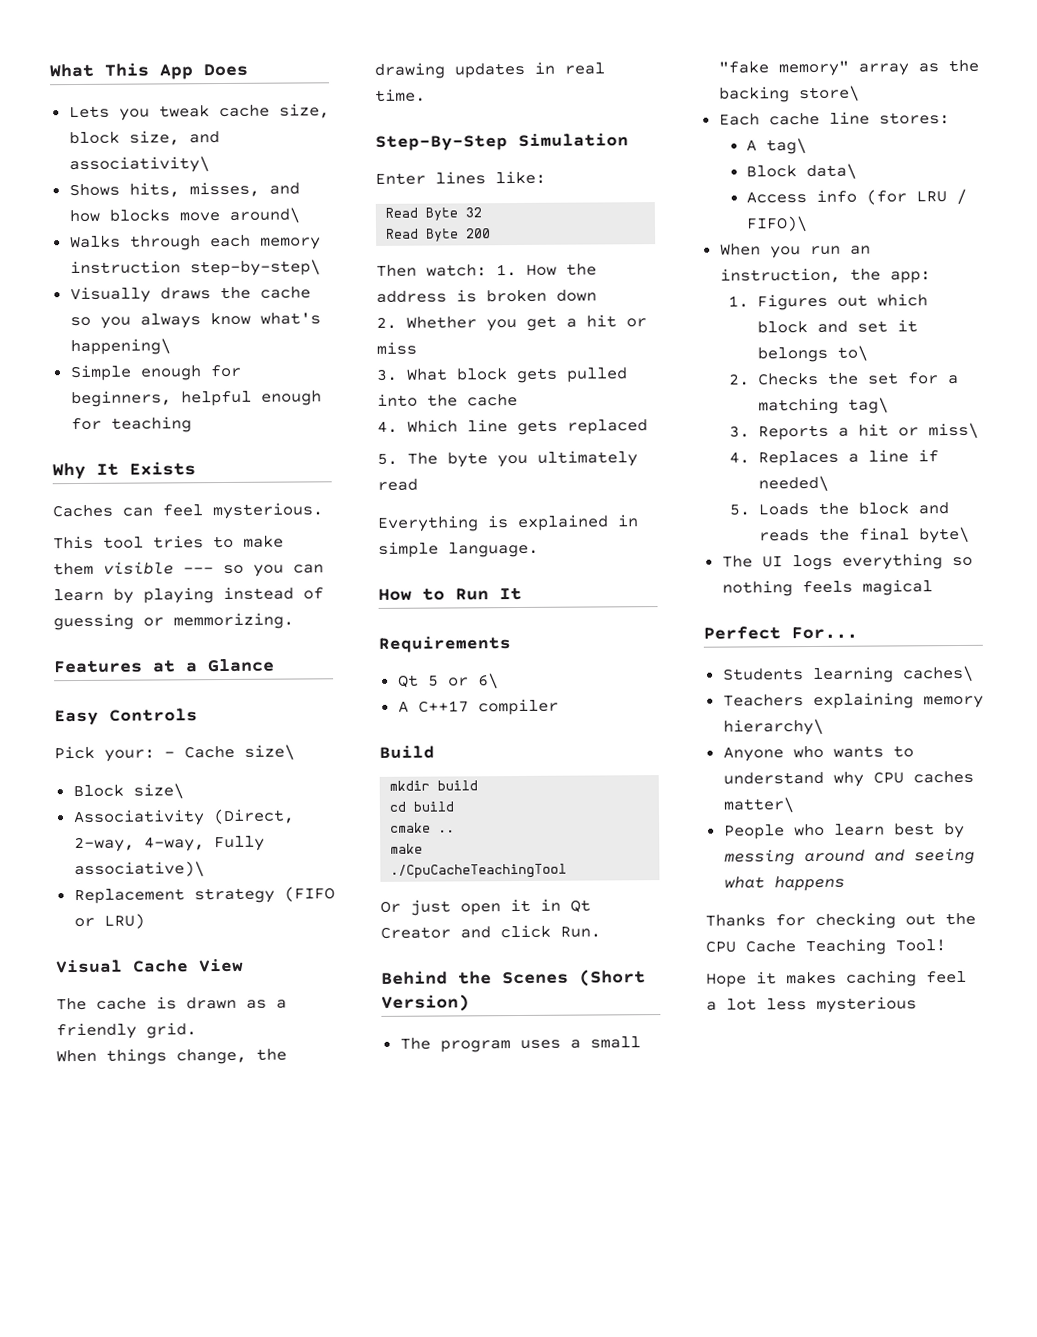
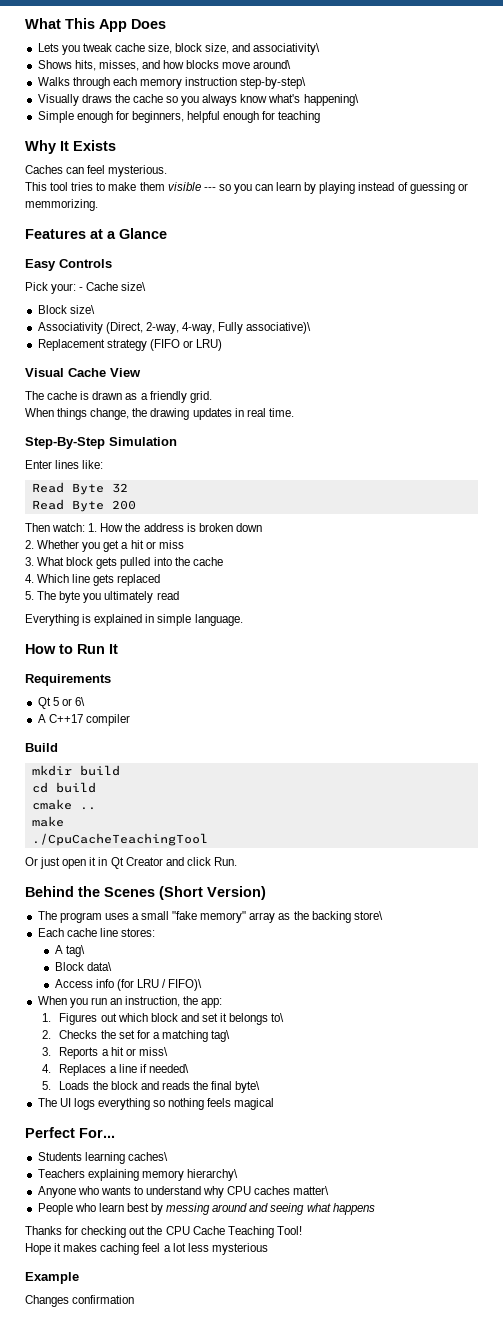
+ Example
+ Changes confirmation

